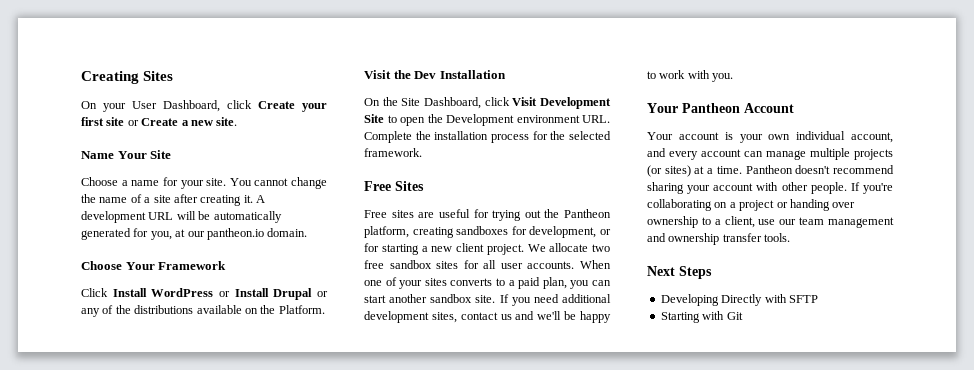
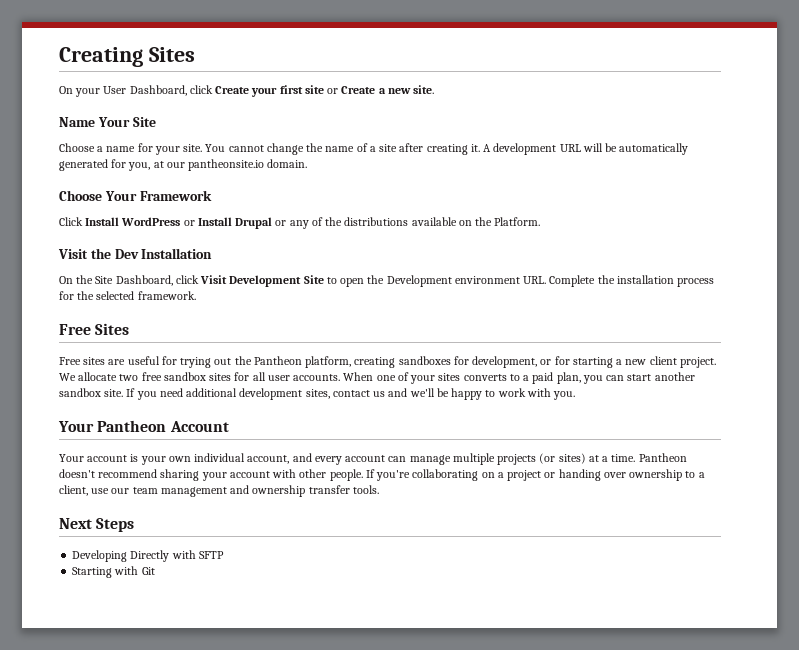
- A development URL will be automatically generated for you, at our pantheon.io domain.
+ A development URL will be automatically generated for you, at our pantheonsite.io domain.

